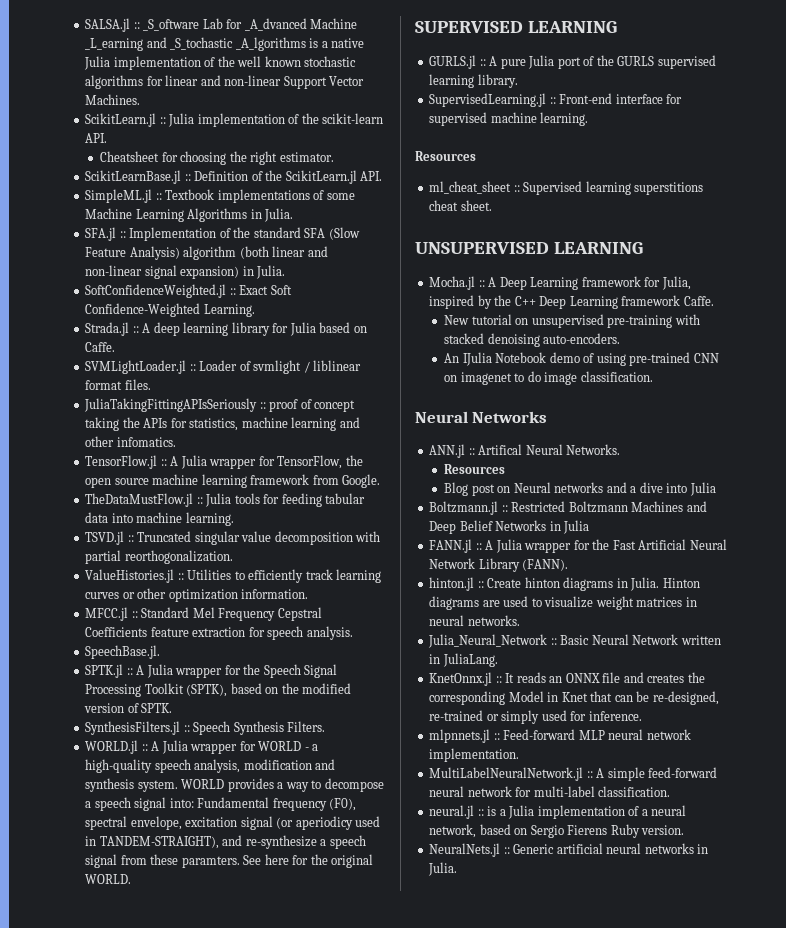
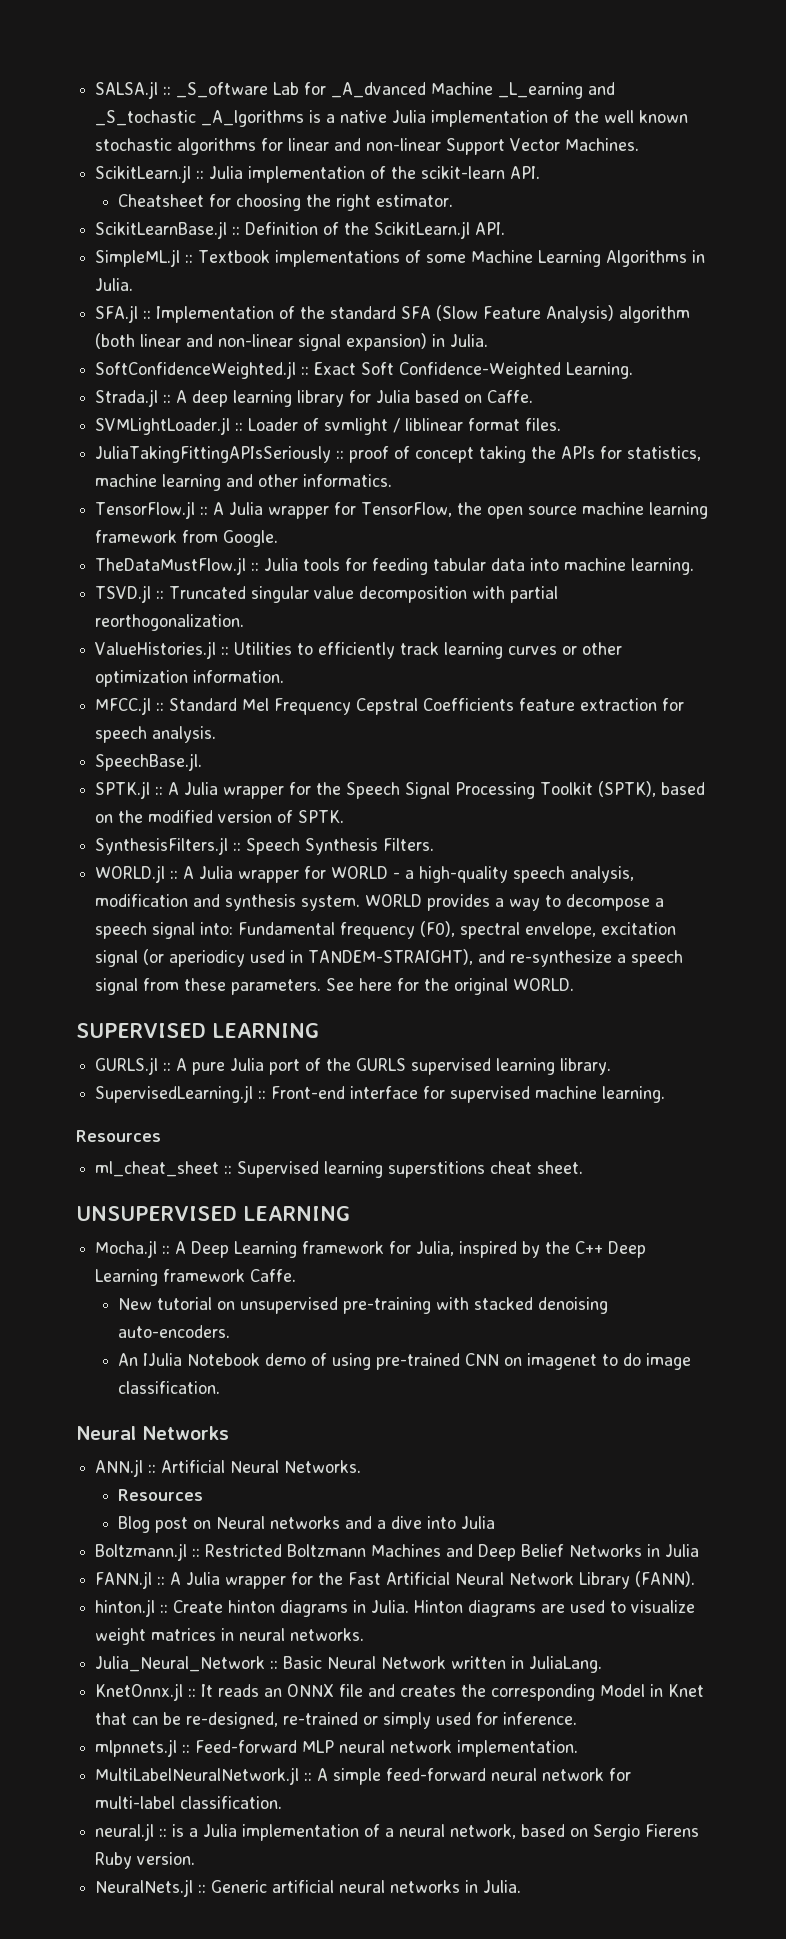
- JuliaTakingFittingAPIsSeriously :: proof of concept taking the APIs for statistics, machine learning and other infomatics.
+ JuliaTakingFittingAPIsSeriously :: proof of concept taking the APIs for statistics, machine learning and other informatics.
- WORLD provides a way to decompose a speech signal into: Fundamental frequency (F0), spectral envelope, excitation signal (or aperiodicy used in TANDEM-STRAIGHT), and re-synthesize a speech signal from these paramters.
+ WORLD provides a way to decompose a speech signal into: Fundamental frequency (F0), spectral envelope, excitation signal (or aperiodicy used in TANDEM-STRAIGHT), and re-synthesize a speech signal from these parameters.
- ANN.jl :: Artifical Neural Networks.
+ ANN.jl :: Artificial Neural Networks.

